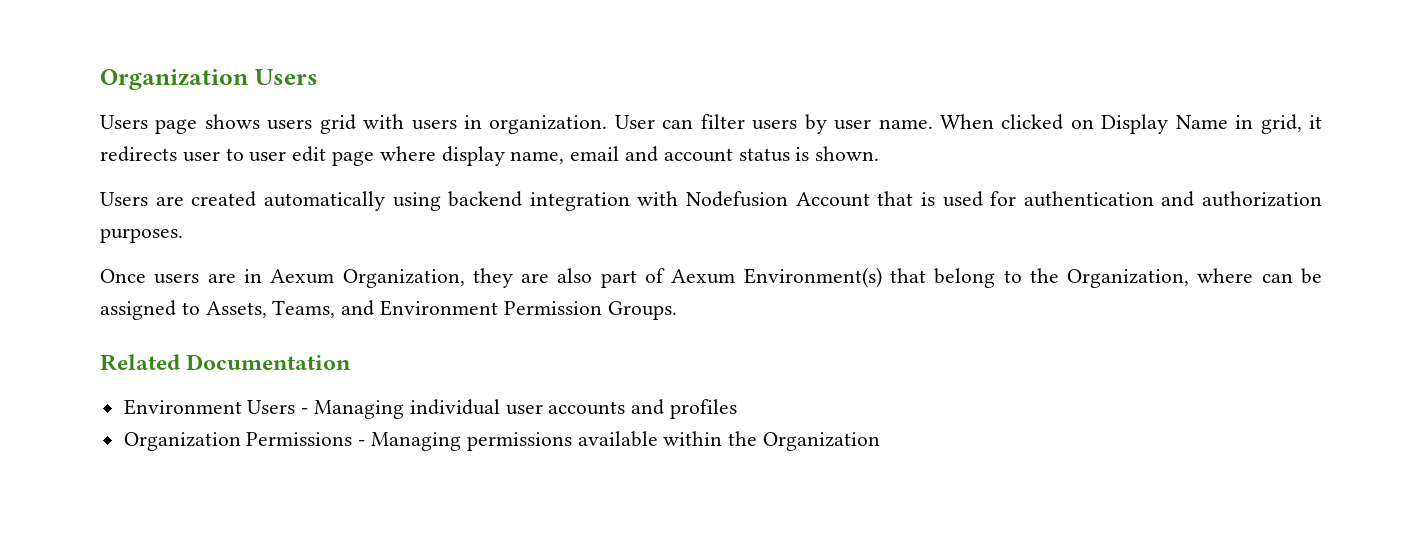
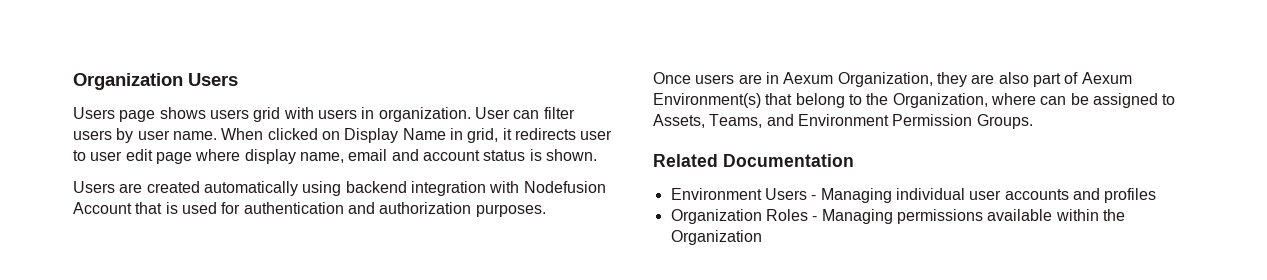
- Organization Permissions - Managing permissions available within the Organization
+ Organization Roles - Managing permissions available within the Organization

